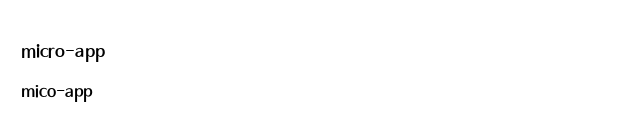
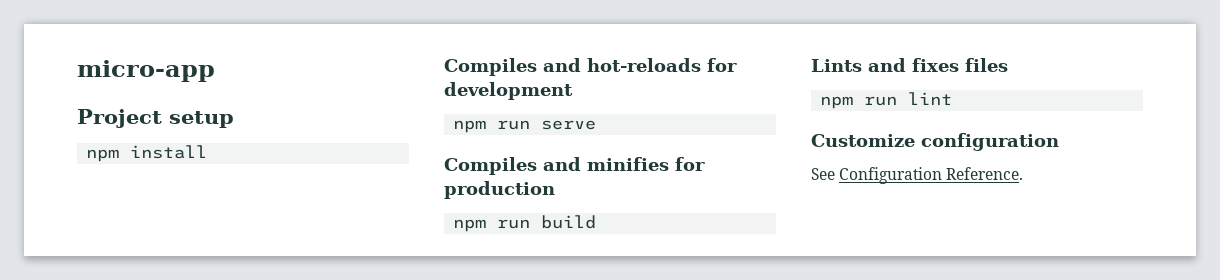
- mico-app
+ Project setup
+ npm install
+ Compiles and hot-reloads for development
+ npm run serve
+ Compiles and minifies for production
+ npm run build
+ Lints and fixes files
+ npm run lint
+ Customize configuration
+ See Configuration Reference.

